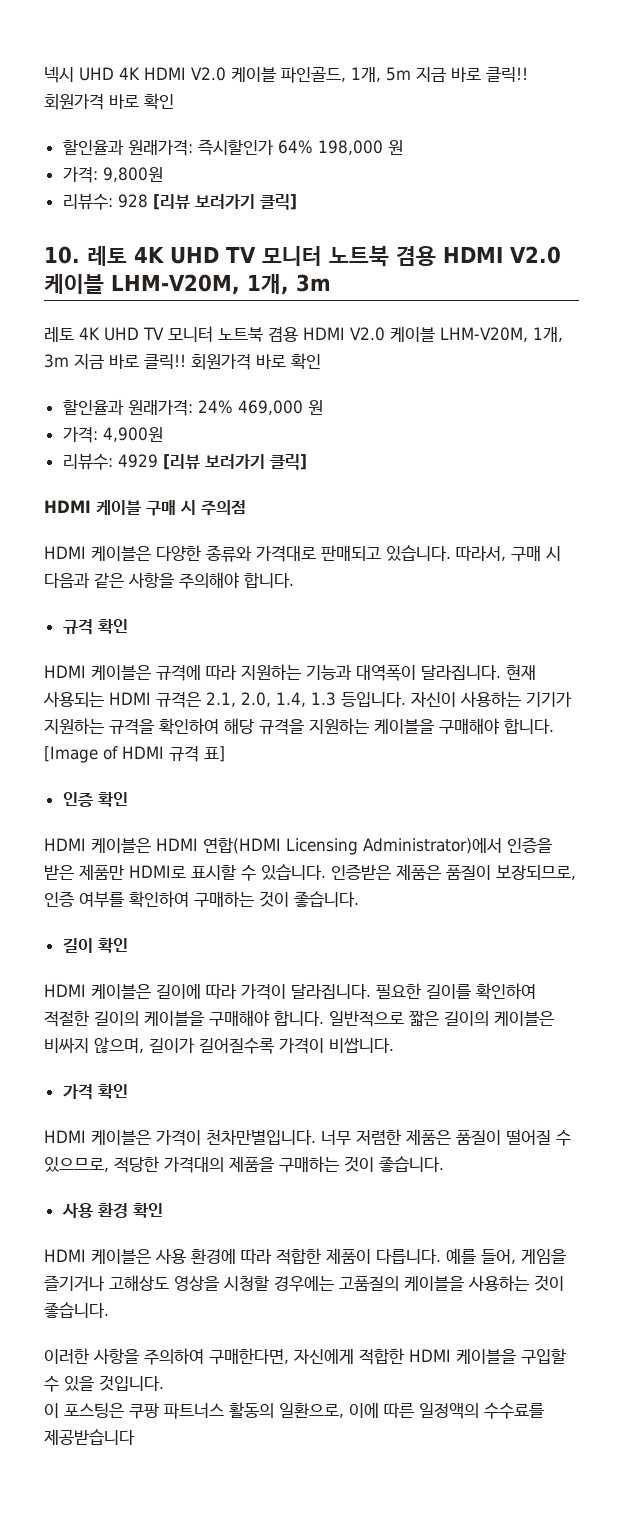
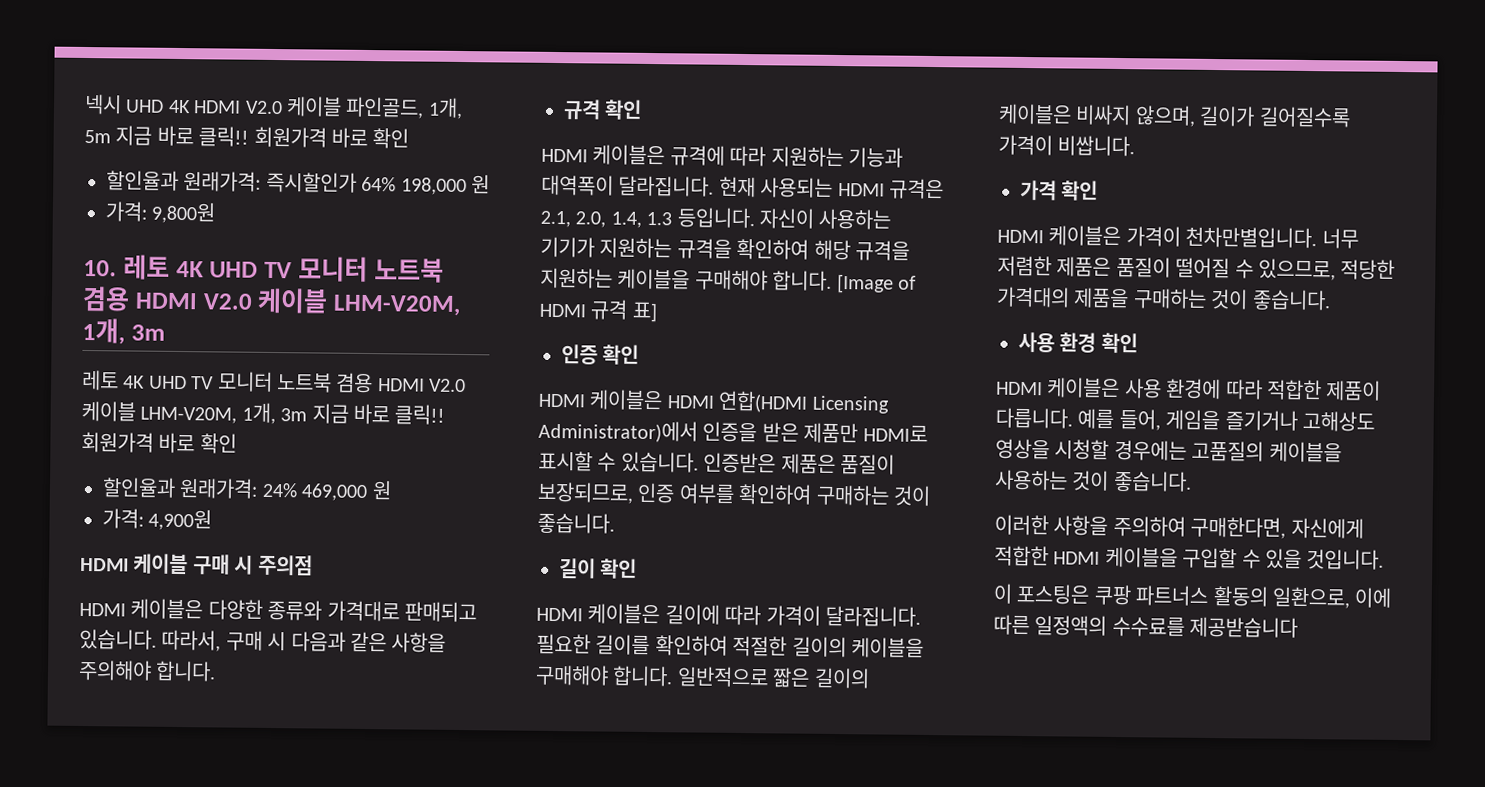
- 리뷰수: 928 [리뷰 보러가기 클릭]
- 리뷰수: 4929 [리뷰 보러가기 클릭]

